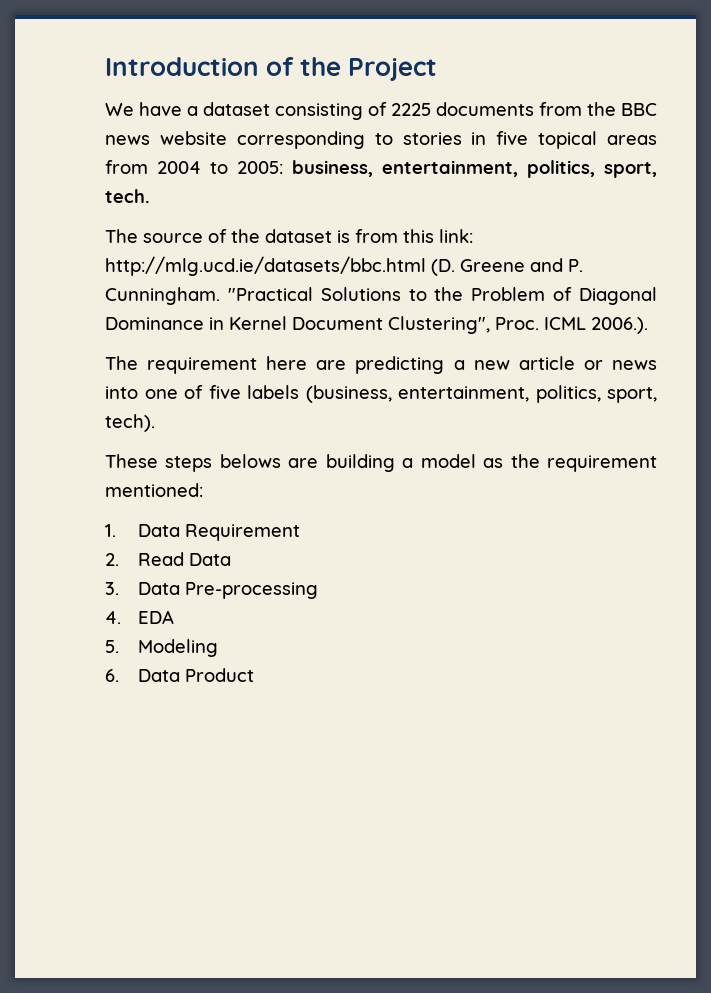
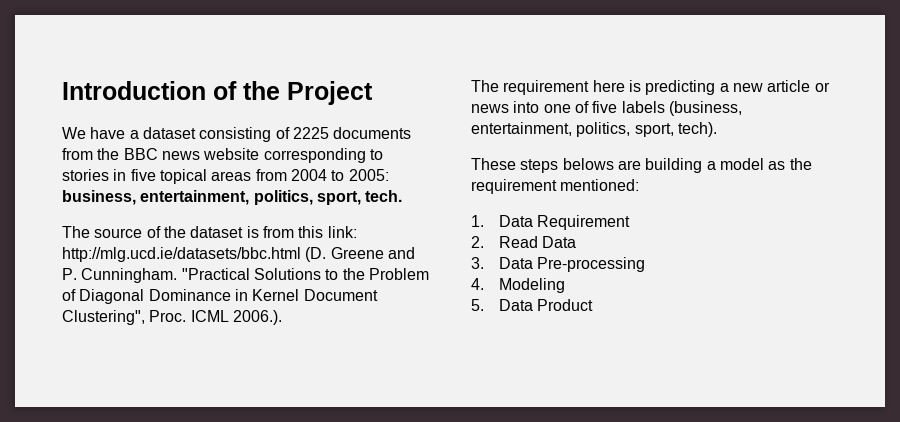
- The requirement here are predicting a new article or news into one of five labels (business, entertainment, politics, sport, tech).
+ The requirement here is predicting a new article or news into one of five labels (business, entertainment, politics, sport, tech).
- 4. EDA
- 5. Modeling
+ 4. Modeling
- 6. Data Product
+ 5. Data Product

